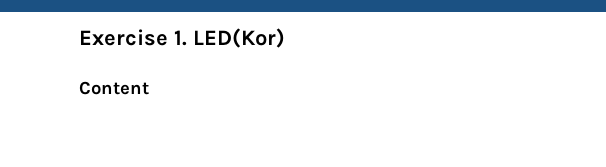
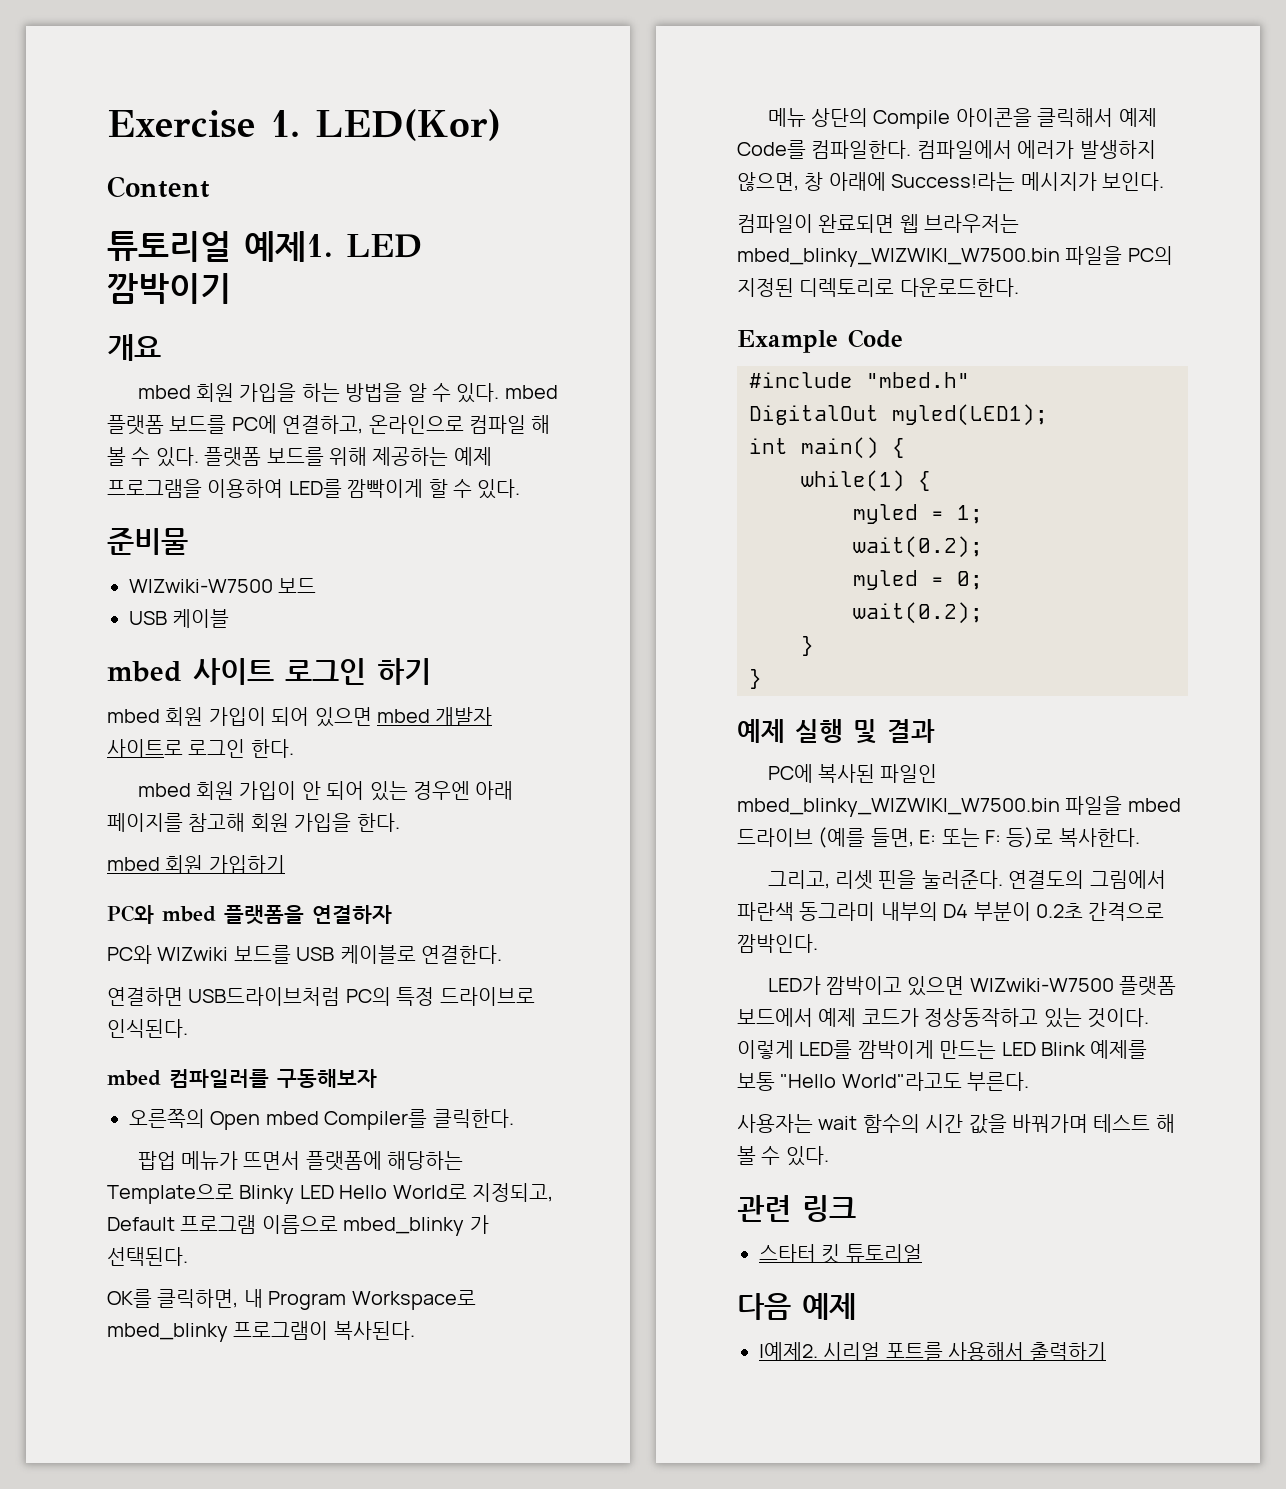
+ 튜토리얼 예제1. LED 깜박이기
+ 개요
+ mbed 회원 가입을 하는 방법을 알 수 있다. mbed 플랫폼 보드를 PC에 연결하고, 온라인으로 컴파일 해 볼 수 있다. 플랫폼 보드를 위해 제공하는 예제 프로그램을 이용하여 LED를 깜빡이게 할 수 있다.
+ 준비물
+ WIZwiki-W7500 보드
+ USB 케이블
+ mbed 사이트 로그인 하기
+ mbed 회원 가입이 되어 있으면 mbed 개발자 사이트로 로그인 한다.
+ mbed 회원 가입이 안 되어 있는 경우엔 아래 페이지를 참고해 회원 가입을 한다.
+ mbed 회원 가입하기
+ PC와 mbed 플랫폼을 연결하자
+ PC와 WIZwiki 보드를 USB 케이블로 연결한다.
+ 연결하면 USB드라이브처럼 PC의 특정 드라이브로 인식된다.
+ mbed 컴파일러를 구동해보자
+ 오른쪽의 Open mbed Compiler를 클릭한다.
+ 팝업 메뉴가 뜨면서 플랫폼에 해당하는 Template으로 Blinky LED Hello World로 지정되고, Default 프로그램 이름으로 mbed_blinky 가 선택된다.
+ OK를 클릭하면, 내 Program Workspace로 mbed_blinky 프로그램이 복사된다.
+ 메뉴 상단의 Compile 아이콘을 클릭해서 예제 Code를 컴파일한다. 컴파일에서 에러가 발생하지 않으면, 창 아래에 Success!라는 메시지가 보인다.
+ 컴파일이 완료되면 웹 브라우저는 mbed_blinky_WIZWIKI_W7500.bin 파일을 PC의 지정된 디렉토리로 다운로드한다.
+ Example Code
+ #include "mbed.h"
+ DigitalOut myled(LED1);
+ int main() {
+ while(1) {
+ myled = 1;
+ wait(0.2);
+ myled = 0;
+ wait(0.2);
+ }
+ }
+ 예제 실행 및 결과
+ PC에 복사된 파일인 mbed_blinky_WIZWIKI_W7500.bin 파일을 mbed 드라이브 (예를 들면, E: 또는 F: 등)로 복사한다.
+ 그리고, 리셋 핀을 눌러준다. 연결도의 그림에서 파란색 동그라미 내부의 D4 부분이 0.2초 간격으로 깜박인다.
+ LED가 깜박이고 있으면 WIZwiki-W7500 플랫폼 보드에서 예제 코드가 정상동작하고 있는 것이다. 이렇게 LED를 깜박이게 만드는 LED Blink 예제를 보통 "Hello World"라고도 부른다.
+ 사용자는 wait 함수의 시간 값을 바꿔가며 테스트 해 볼 수 있다.
+ 관련 링크
+ 스타터 킷 튜토리얼
+ 다음 예제
+ |예제2. 시리얼 포트를 사용해서 출력하기

